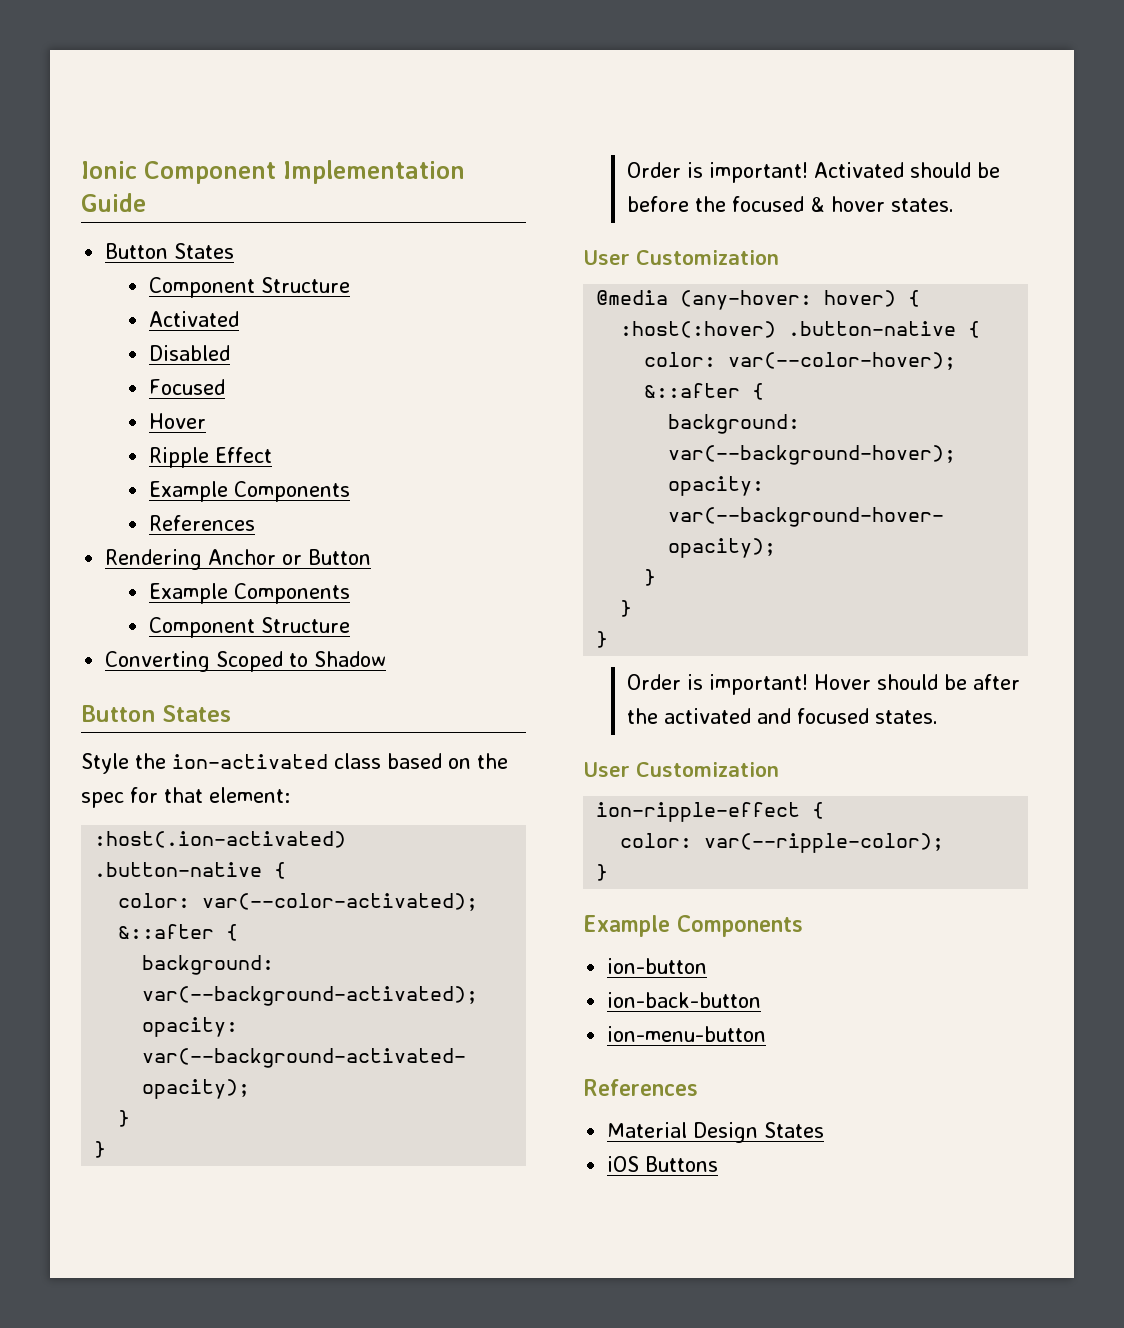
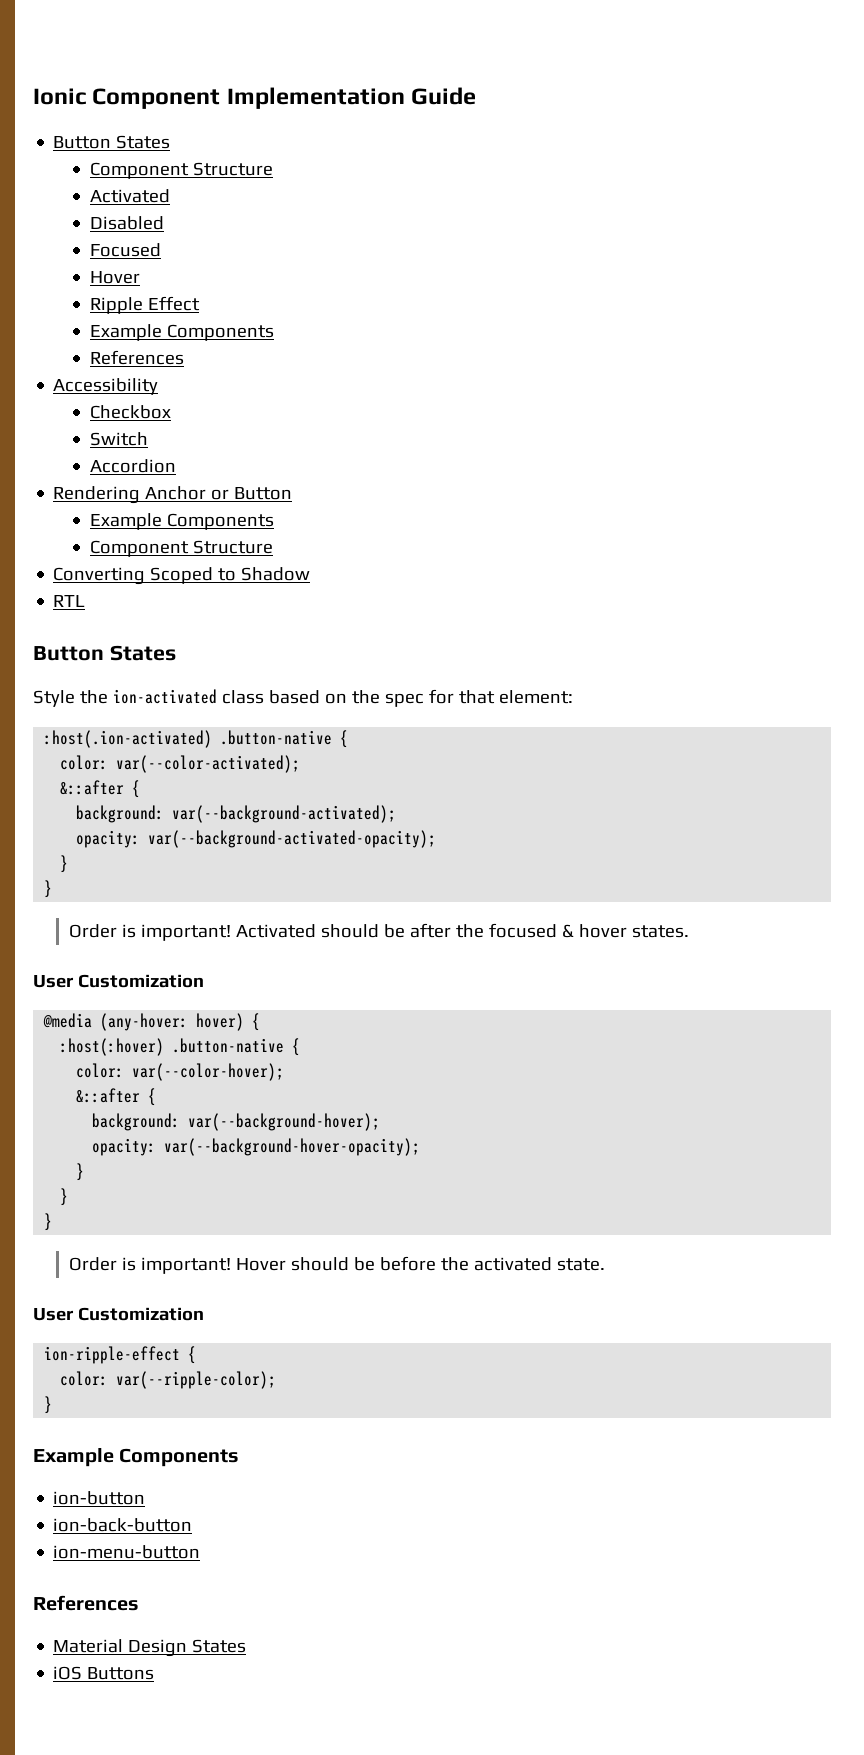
+ Accessibility
+ Checkbox
+ Switch
+ Accordion
+ RTL
- Activated should be before the focused & hover states.
+ Activated should be after the focused & hover states.
- Hover should be after the activated and focused states.
+ Hover should be before the activated state.

